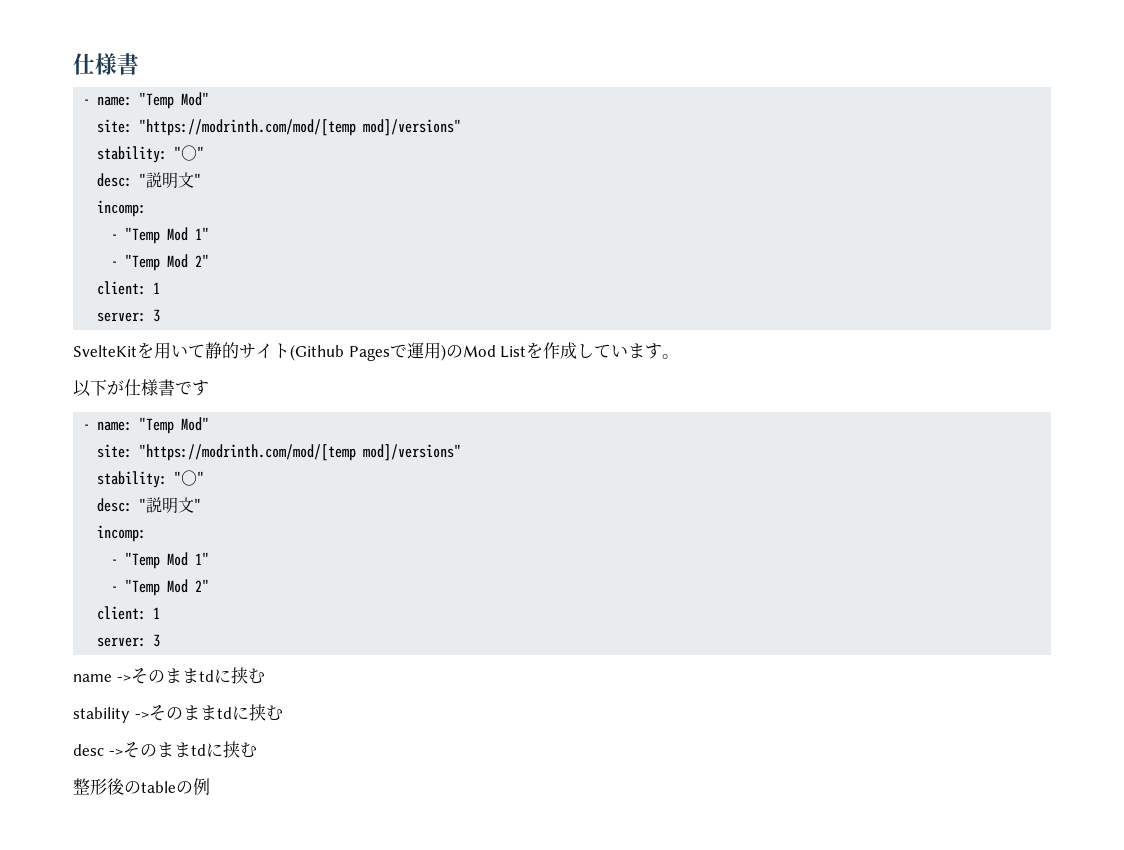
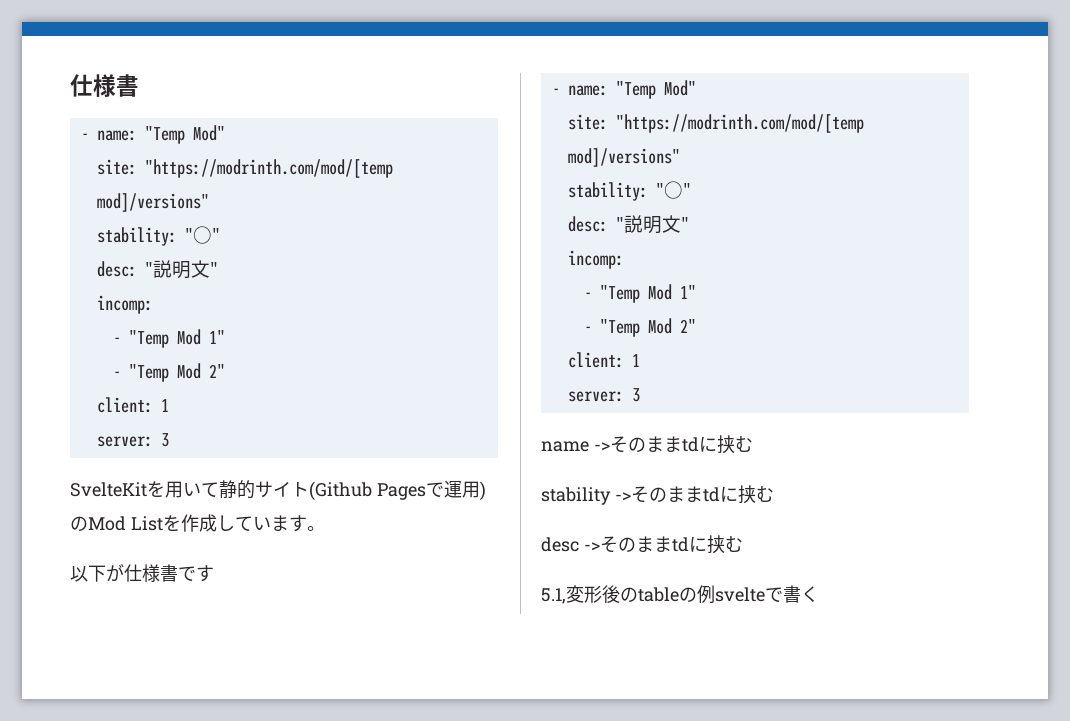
- 整形後のtableの例
+ 5.1,変形後のtableの例svelteで書く

